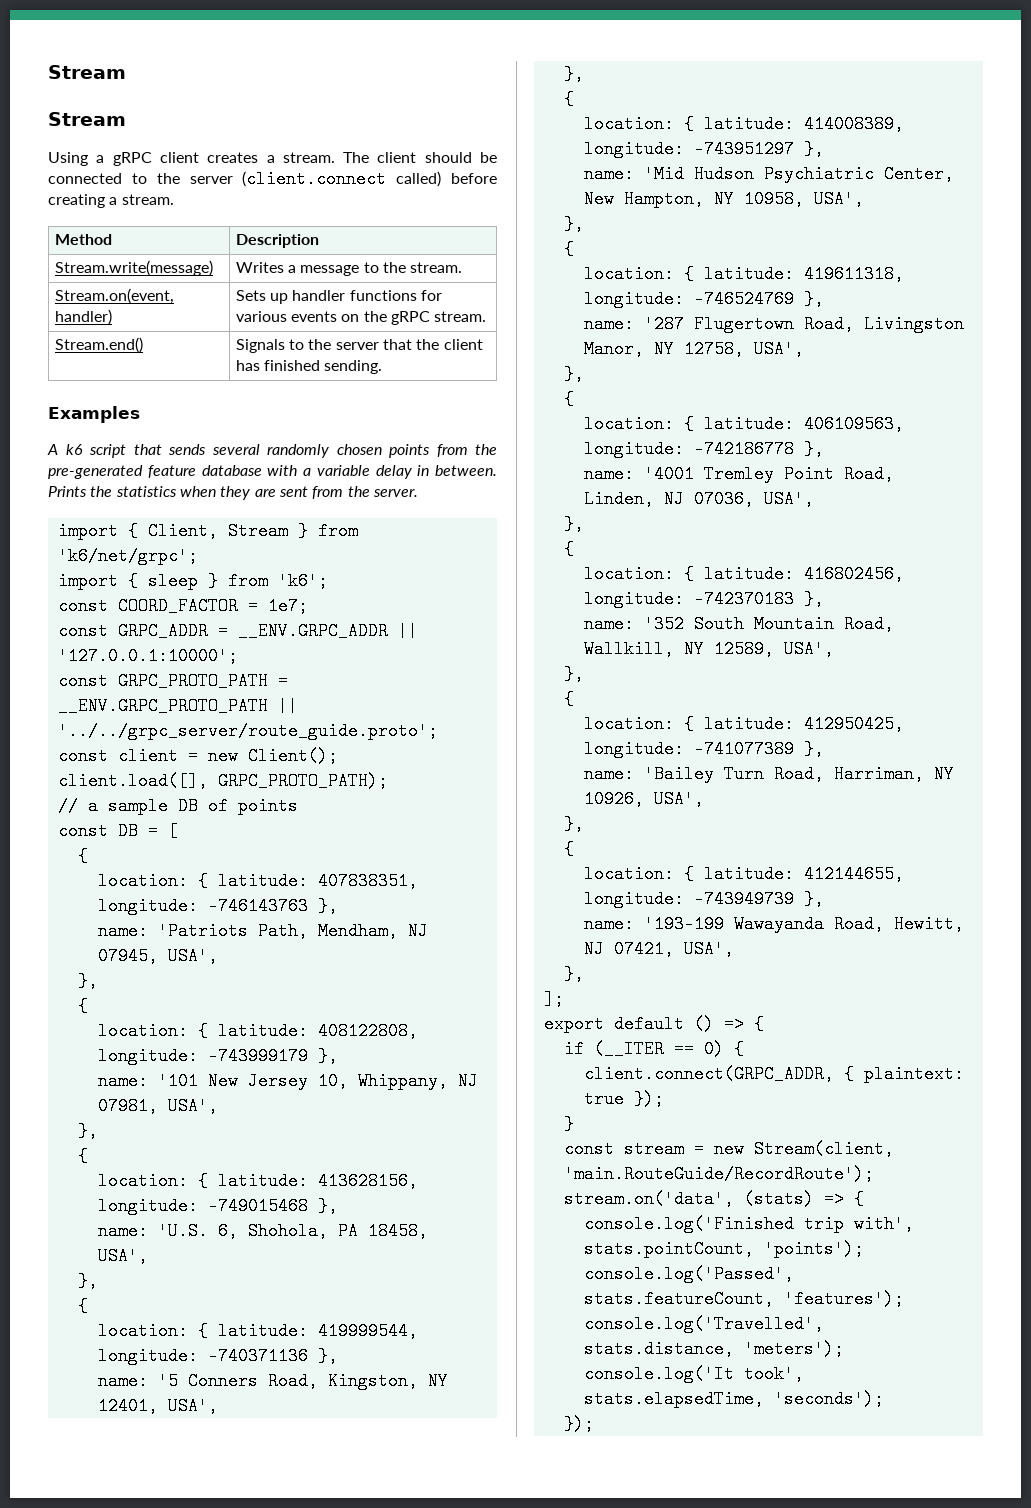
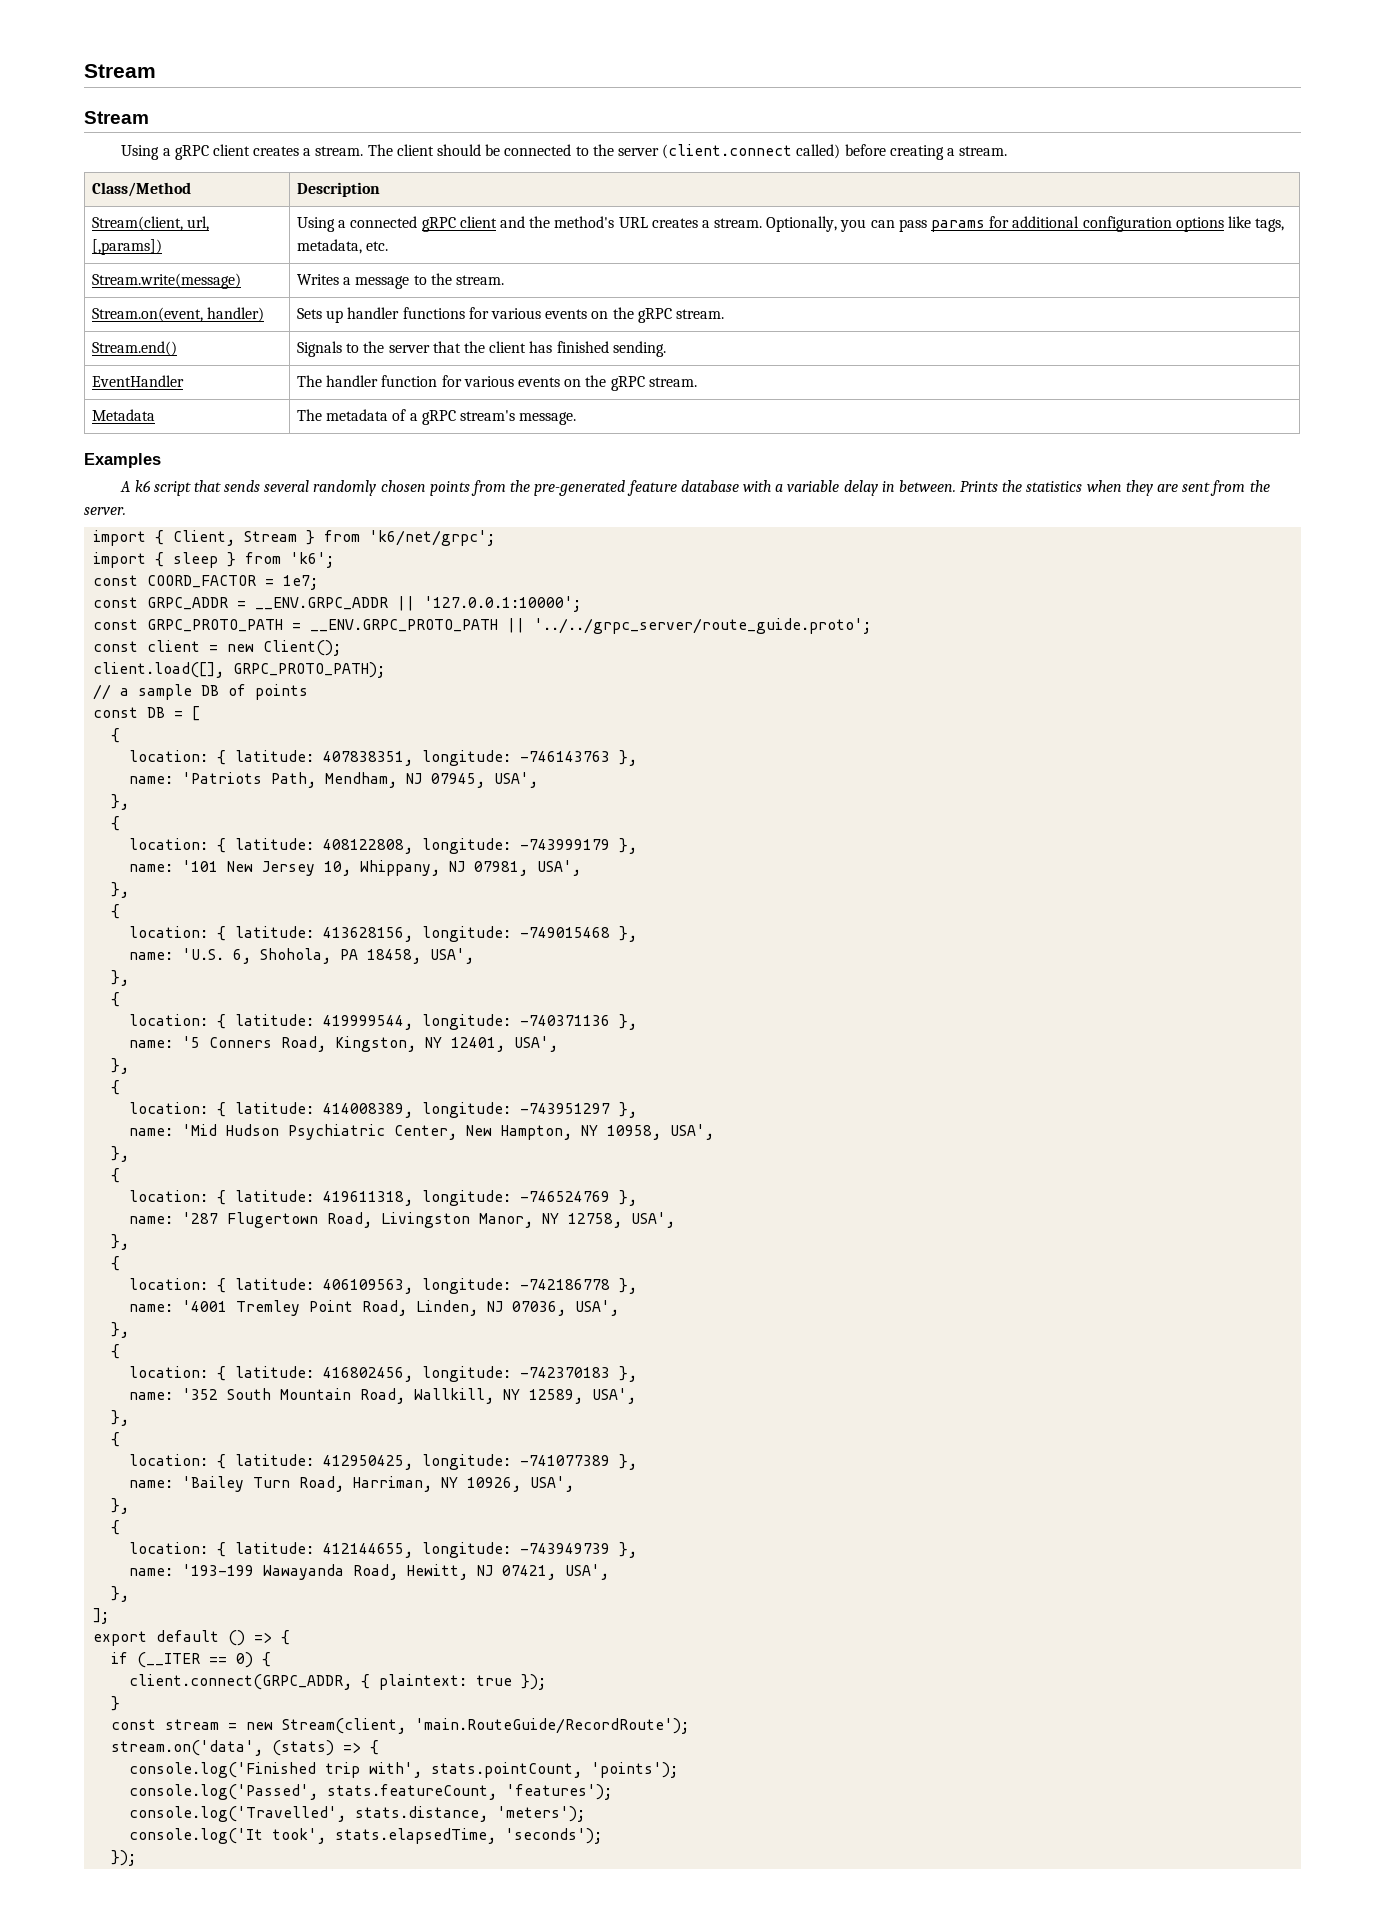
- Method | Description
+ Class/Method | Description
+ Stream(client, url, [,params]) | Using a connected gRPC client and the method's URL creates a stream. Optionally, you can pass params for additional configuration options like tags, metadata, etc.
+ EventHandler | The handler function for various events on the gRPC stream.
+ Metadata | The metadata of a gRPC stream's message.

